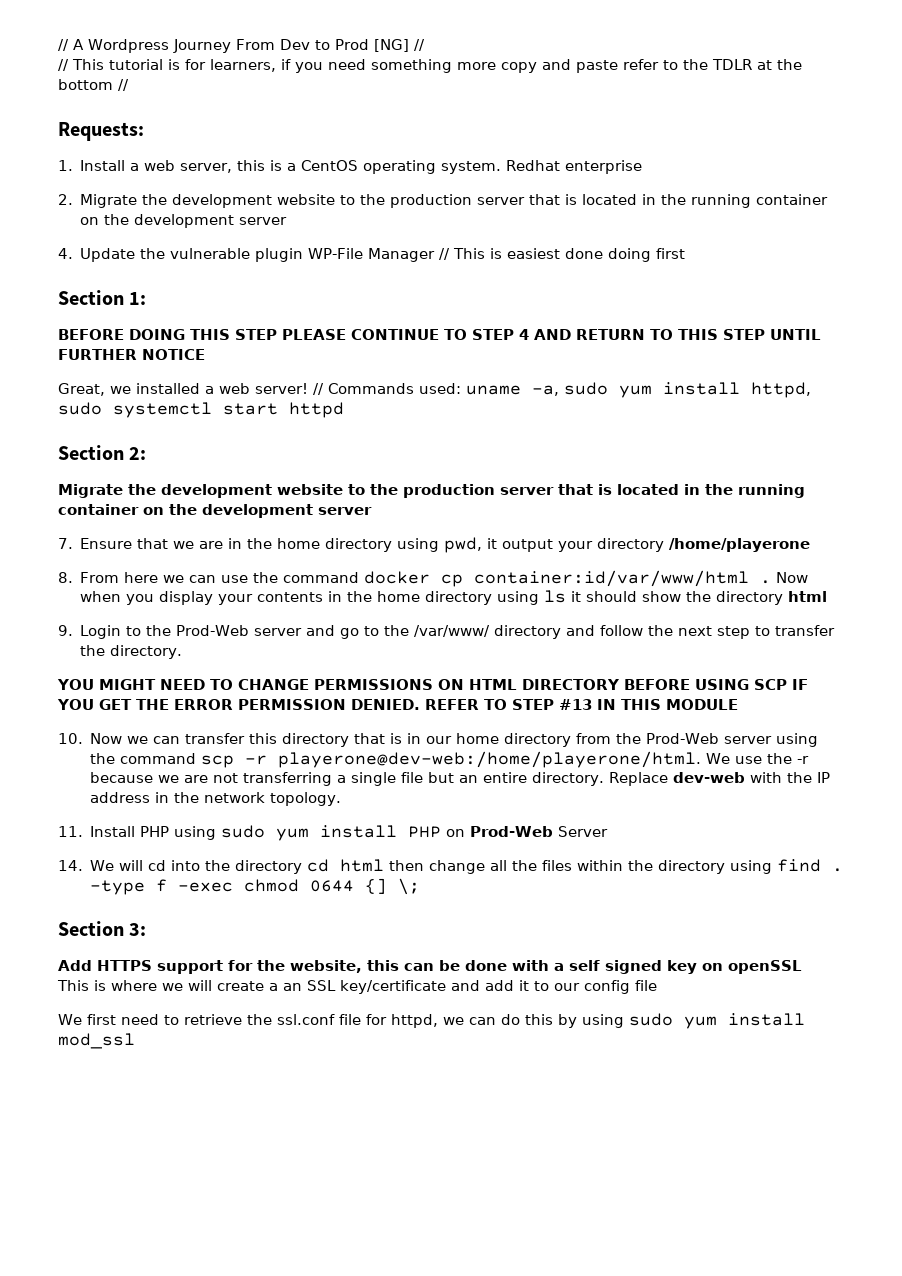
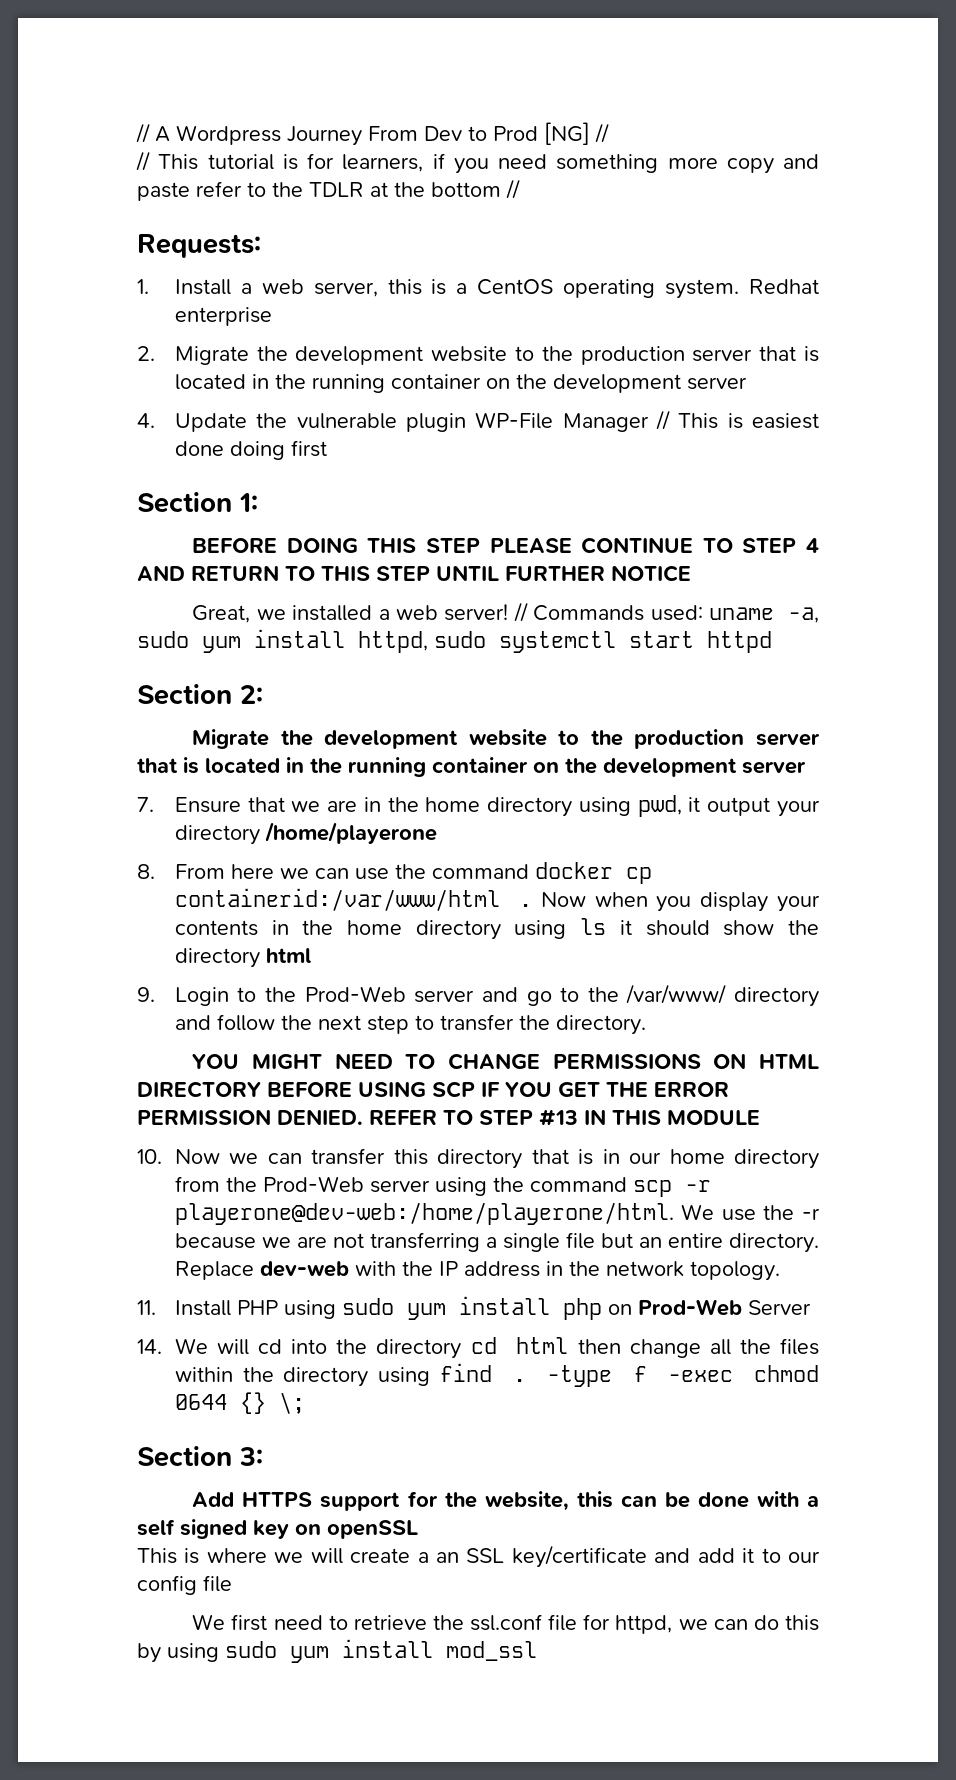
- 8. From here we can use the command docker cp container:id/var/www/html .
+ 8. From here we can use the command docker cp containerid:/var/www/html .
- 11. Install PHP using sudo yum install PHP on Prod-Web Server
+ 11. Install PHP using sudo yum install php on Prod-Web Server
- -type f -exec chmod 0644 {] \;
+ -type f -exec chmod 0644 {} \;

